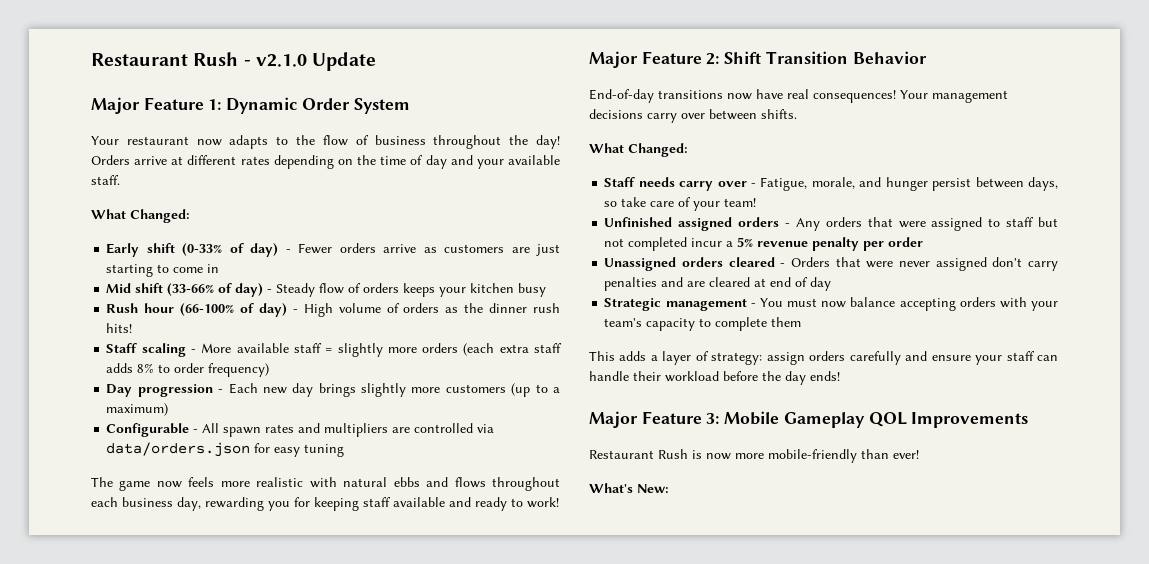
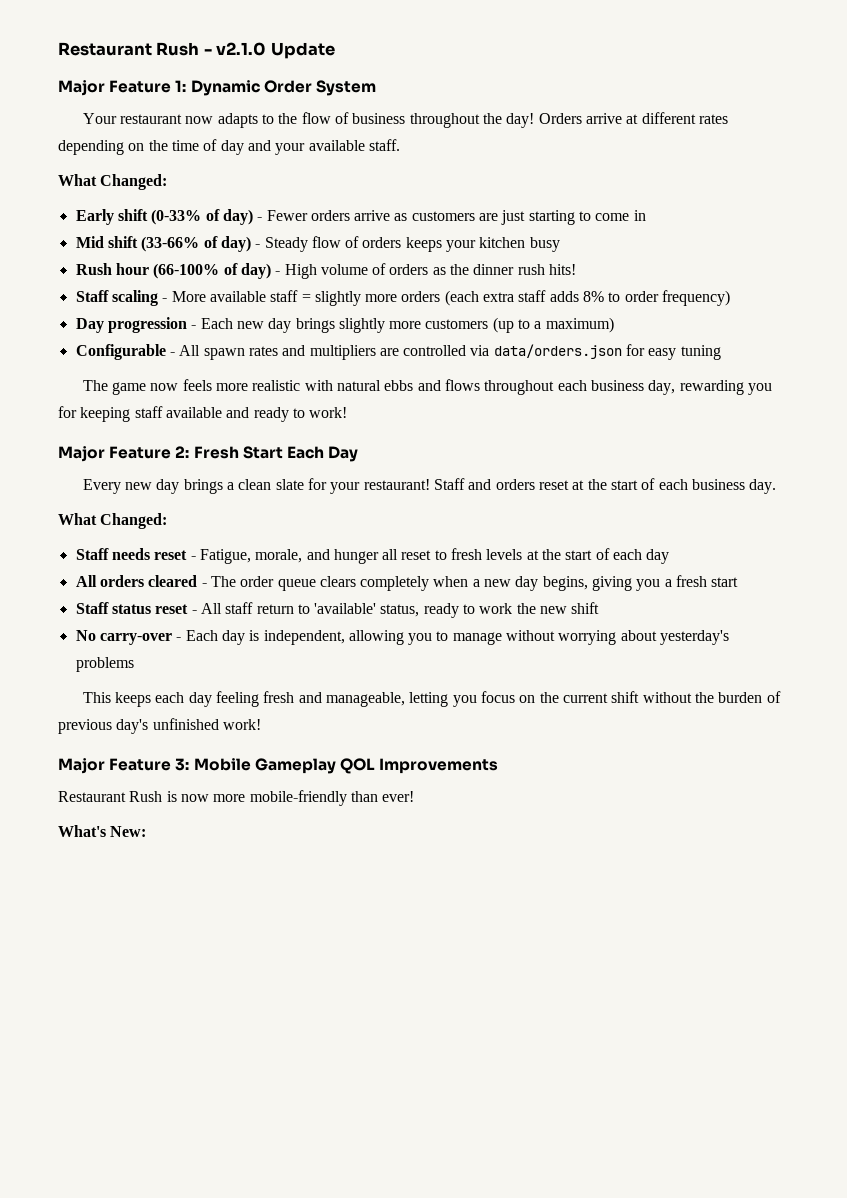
- Major Feature 2: Shift Transition Behavior
- End-of-day transitions now have real consequences! Your management decisions carry over between shifts.
+ Major Feature 2: Fresh Start Each Day
+ Every new day brings a clean slate for your restaurant! Staff and orders reset at the start of each business day.
- Staff needs carry over - Fatigue, morale, and hunger persist between days, so take care of your team!
- Unfinished assigned orders - Any orders that were assigned to staff but not completed incur a 5% revenue penalty per order
- Unassigned orders cleared - Orders that were never assigned don't carry penalties and are cleared at end of day
- Strategic management - You must now balance accepting orders with your team's capacity to complete them
- This adds a layer of strategy: assign orders carefully and ensure your staff can handle their workload before the day ends!
+ Staff needs reset - Fatigue, morale, and hunger all reset to fresh levels at the start of each day
+ All orders cleared - The order queue clears completely when a new day begins, giving you a fresh start
+ Staff status reset - All staff return to 'available' status, ready to work the new shift
+ No carry-over - Each day is independent, allowing you to manage without worrying about yesterday's problems
+ This keeps each day feeling fresh and manageable, letting you focus on the current shift without the burden of previous day's unfinished work!

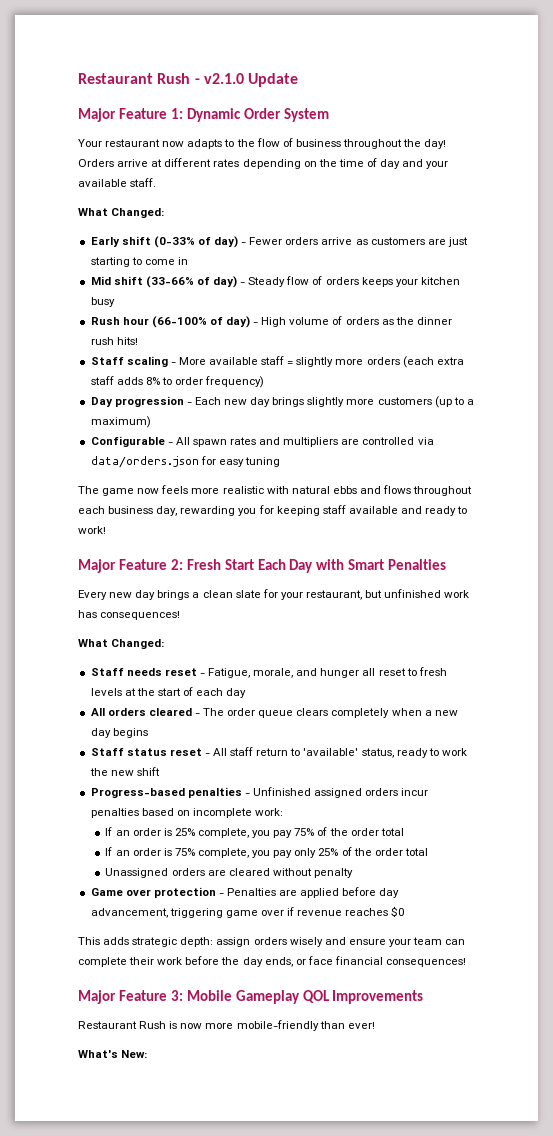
- Major Feature 2: Fresh Start Each Day
+ Major Feature 2: Fresh Start Each Day with Smart Penalties
- Every new day brings a clean slate for your restaurant! Staff and orders reset at the start of each business day.
+ Every new day brings a clean slate for your restaurant, but unfinished work has consequences!
- All orders cleared - The order queue clears completely when a new day begins, giving you a fresh start
+ All orders cleared - The order queue clears completely when a new day begins
- No carry-over - Each day is independent, allowing you to manage without worrying about yesterday's problems
- This keeps each day feeling fresh and manageable, letting you focus on the current shift without the burden of previous day's unfinished work!
+ Progress-based penalties - Unfinished assigned orders incur penalties based on incomplete work:
+ If an order is 25% complete, you pay 75% of the order total
+ If an order is 75% complete, you pay only 25% of the order total
+ Unassigned orders are cleared without penalty
+ Game over protection - Penalties are applied before day advancement, triggering game over if revenue reaches $0
+ This adds strategic depth: assign orders wisely and ensure your team can complete their work before the day ends, or face financial consequences!

